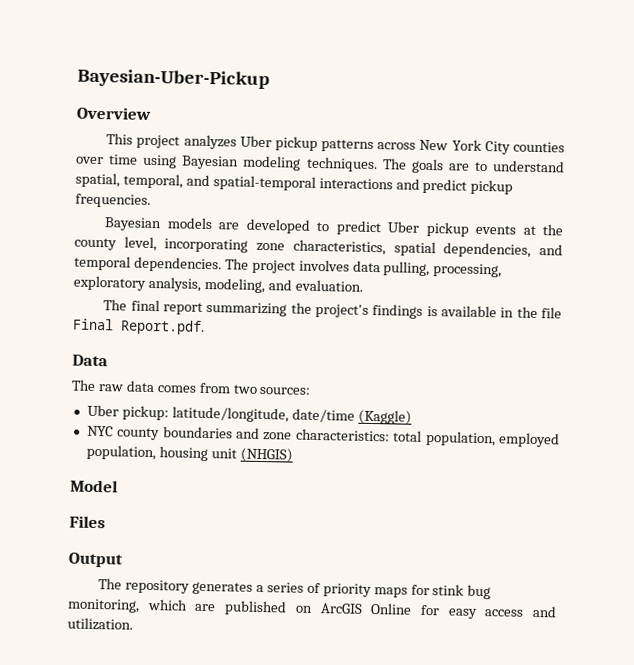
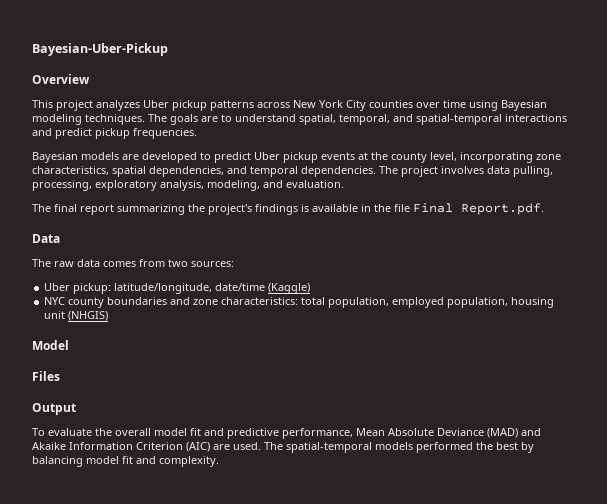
- The repository generates a series of priority maps for stink bug monitoring, which are published on ArcGIS Online for easy access and utilization.
+ To evaluate the overall model fit and predictive performance, Mean Absolute Deviance (MAD) and Akaike Information Criterion (AIC) are used. The spatial-temporal models performed the best by balancing model fit and complexity.

